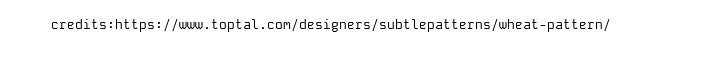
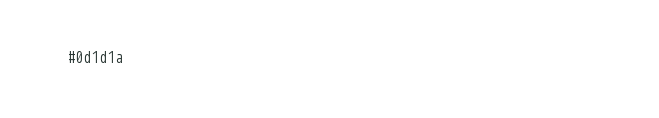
- credits:https://www.toptal.com/designers/subtlepatterns/wheat-pattern/
+ #0d1d1a

